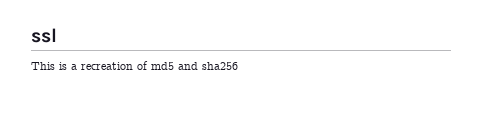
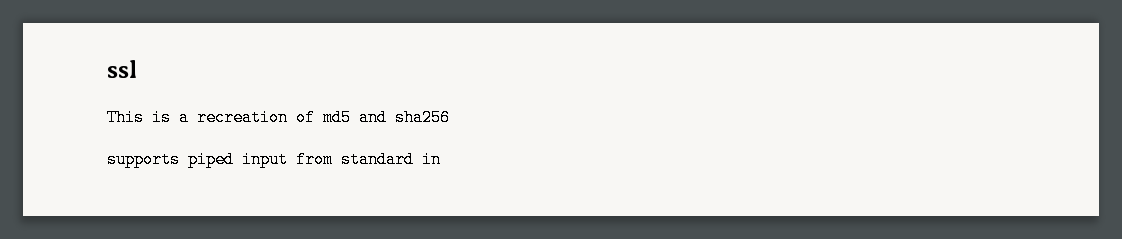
+ supports piped input from standard in

